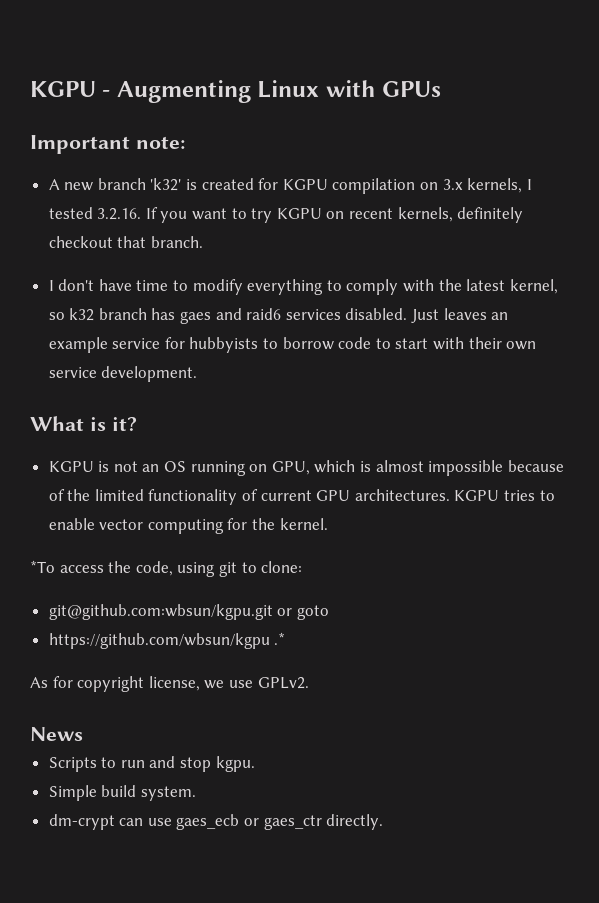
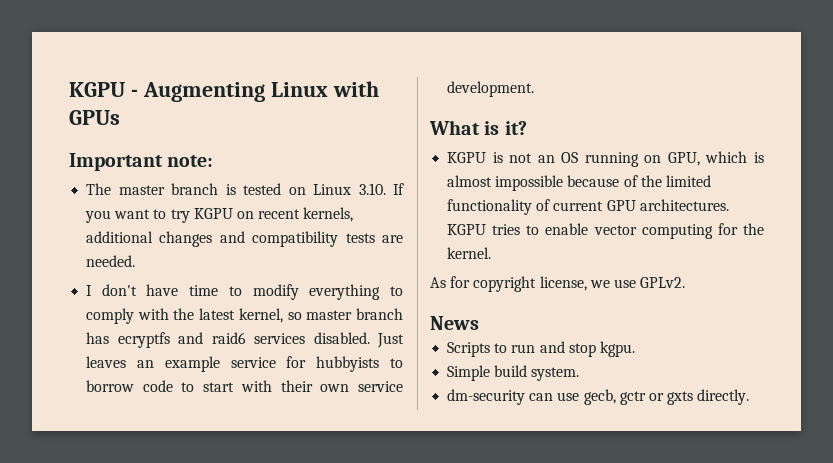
- A new branch 'k32' is created for KGPU compilation on 3.x kernels, I tested 3.2.16. If you want to try KGPU on recent kernels, definitely checkout that branch.
+ The master branch is tested on Linux 3.10. If you want to try KGPU on recent kernels, additional changes and compatibility tests are needed.
- I don't have time to modify everything to comply with the latest kernel, so k32 branch has gaes and raid6 services disabled.
+ I don't have time to modify everything to comply with the latest kernel, so master branch has ecryptfs and raid6 services disabled.
- *To access the code, using git to clone:
- git@github.com:wbsun/kgpu.git or goto
- https://github.com/wbsun/kgpu .*
- dm-crypt can use gaes_ecb or gaes_ctr directly.
+ dm-security can use gecb, gctr or gxts directly.

